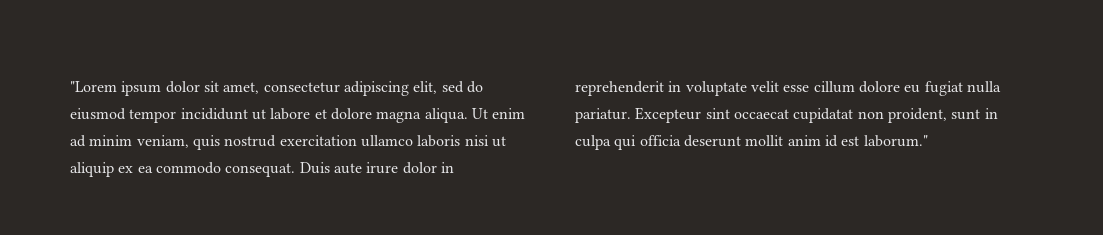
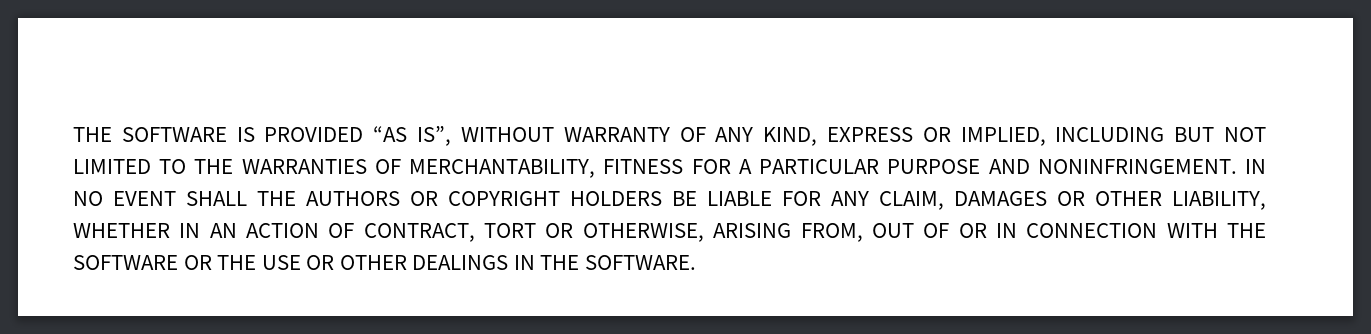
- "Lorem ipsum dolor sit amet, consectetur adipiscing elit, sed do eiusmod tempor incididunt ut labore et dolore magna aliqua. Ut enim ad minim veniam, quis nostrud exercitation ullamco laboris nisi ut aliquip ex ea commodo consequat. Duis aute irure dolor in reprehenderit in voluptate velit esse cillum dolore eu fugiat nulla pariatur. Excepteur sint occaecat cupidatat non proident, sunt in culpa qui officia deserunt mollit anim id est laborum."
+ THE SOFTWARE IS PROVIDED “AS IS”, WITHOUT WARRANTY OF ANY KIND, EXPRESS OR IMPLIED, INCLUDING BUT NOT LIMITED TO THE WARRANTIES OF MERCHANTABILITY, FITNESS FOR A PARTICULAR PURPOSE AND NONINFRINGEMENT. IN NO EVENT SHALL THE AUTHORS OR COPYRIGHT HOLDERS BE LIABLE FOR ANY CLAIM, DAMAGES OR OTHER LIABILITY, WHETHER IN AN ACTION OF CONTRACT, TORT OR OTHERWISE, ARISING FROM, OUT OF OR IN CONNECTION WITH THE SOFTWARE OR THE USE OR OTHER DEALINGS IN THE SOFTWARE.

